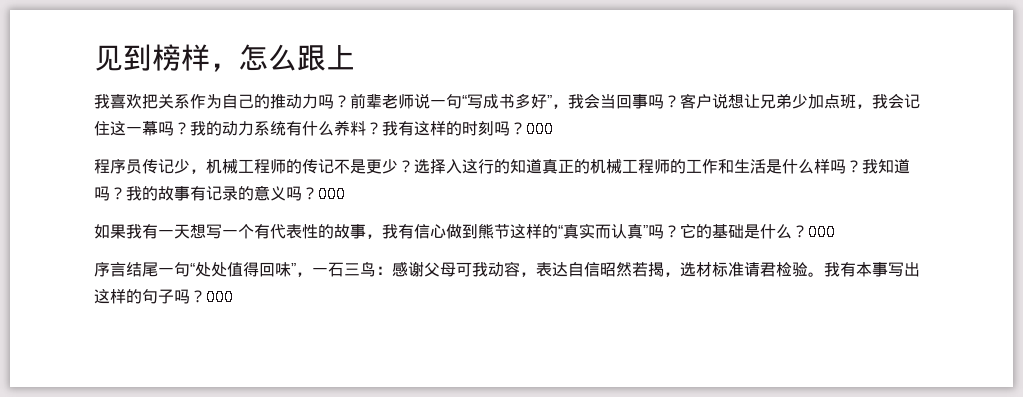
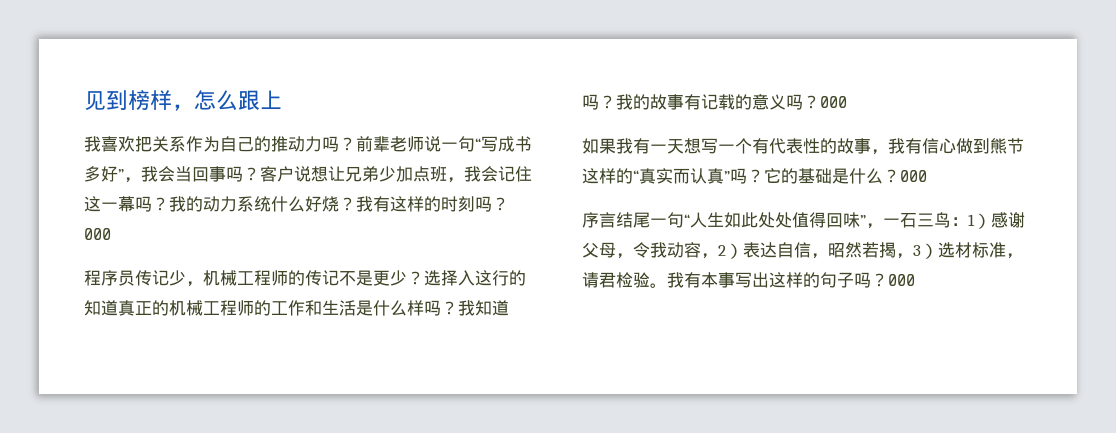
- 我的动力系统有什么养料？
+ 我的动力系统什么好烧？
- 我的故事有记录的意义吗？
+ 我的故事有记载的意义吗？
- 序言结尾一句“处处值得回味”，一石三鸟：感谢父母可我动容，表达自信昭然若揭，选材标准请君检验。
+ 序言结尾一句“人生如此处处值得回味”，一石三鸟：1）感谢父母，令我动容，2）表达自信，昭然若揭，3）选材标准，请君检验。

